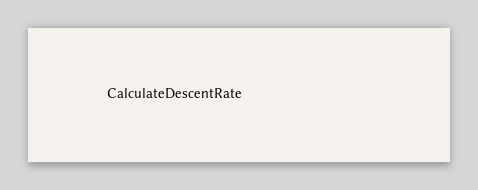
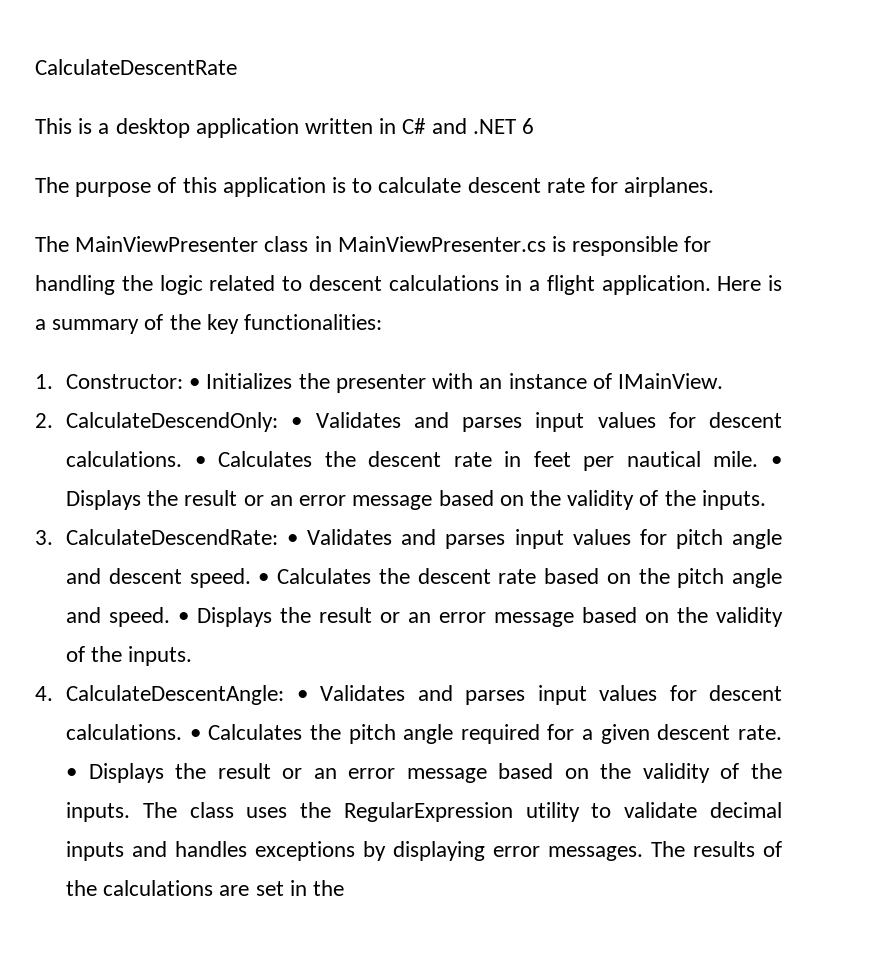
+ This is a desktop application written in C# and .NET 6
+ The purpose of this application is to calculate descent rate for airplanes.
+ The MainViewPresenter class in MainViewPresenter.cs is responsible for handling the logic related to descent calculations in a flight application. Here is a summary of the key functionalities:
+ 1. Constructor: • Initializes the presenter with an instance of IMainView.
+ 2. CalculateDescendOnly: • Validates and parses input values for descent calculations. • Calculates the descent rate in feet per nautical mile. • Displays the result or an error message based on the validity of the inputs.
+ 3. CalculateDescendRate: • Validates and parses input values for pitch angle and descent speed. • Calculates the descent rate based on the pitch angle and speed. • Displays the result or an error message based on the validity of the inputs.
+ 4. CalculateDescentAngle: • Validates and parses input values for descent calculations. • Calculates the pitch angle required for a given descent rate. • Displays the result or an error message based on the validity of the inputs. The class uses the RegularExpression utility to validate decimal inputs and handles exceptions by displaying error messages. The results of the calculations are set in the

